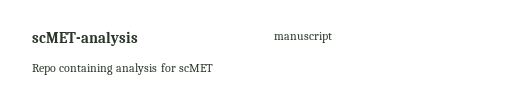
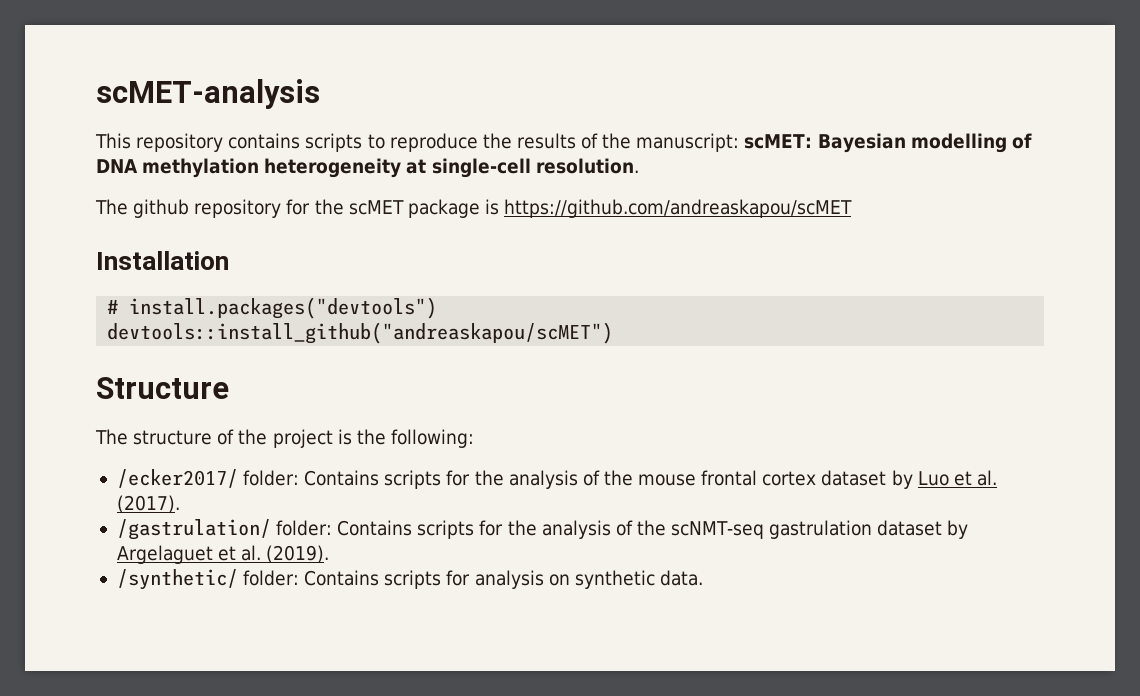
- Repo containing analysis for scMET manuscript
+ This repository contains scripts to reproduce the results of the manuscript: scMET: Bayesian modelling of DNA methylation heterogeneity at single-cell resolution.
+ The github repository for the scMET package is https://github.com/andreaskapou/scMET
+ Installation
+ # install.packages("devtools")
+ devtools::install_github("andreaskapou/scMET")
+ Structure
+ The structure of the project is the following:
+ /ecker2017/ folder: Contains scripts for the analysis of the mouse frontal cortex dataset by Luo et al. (2017).
+ /gastrulation/ folder: Contains scripts for the analysis of the scNMT-seq gastrulation dataset by Argelaguet et al. (2019).
+ /synthetic/ folder: Contains scripts for analysis on synthetic data.

